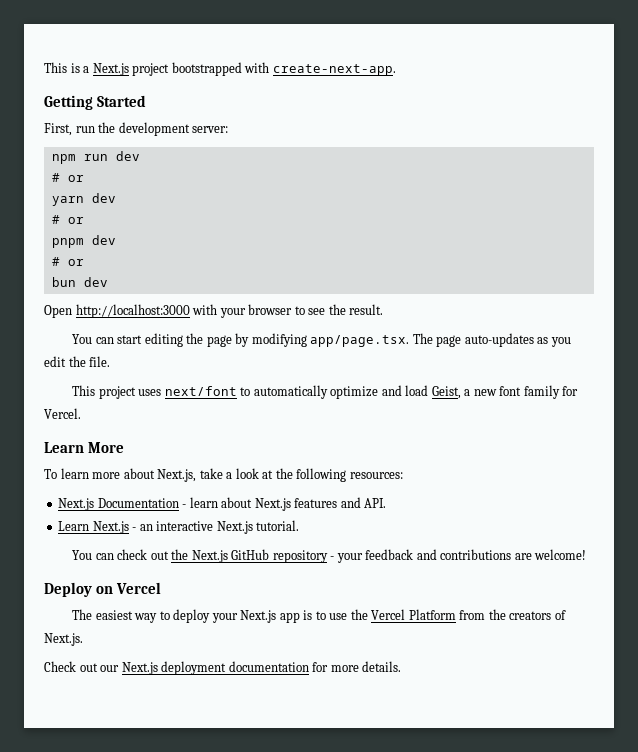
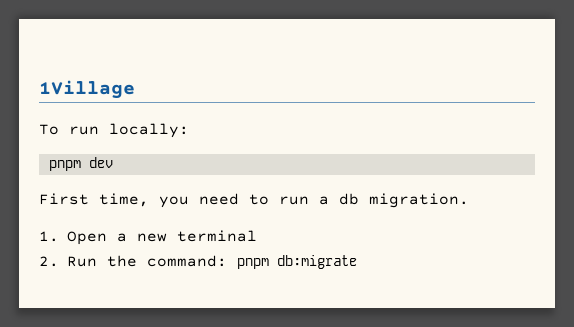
- This is a Next.js project bootstrapped with create-next-app.
- Getting Started
- First, run the development server:
- npm run dev
- # or
- yarn dev
- # or
+ 1Village
+ To run locally:
  pnpm dev
- # or
- bun dev
- Open http://localhost:3000 with your browser to see the result.
- You can start editing the page by modifying app/page.tsx. The page auto-updates as you edit the file.
- This project uses next/font to automatically optimize and load Geist, a new font family for Vercel.
- Learn More
- To learn more about Next.js, take a look at the following resources:
- Next.js Documentation - learn about Next.js features and API.
- Learn Next.js - an interactive Next.js tutorial.
- You can check out the Next.js GitHub repository - your feedback and contributions are welcome!
- Deploy on Vercel
- The easiest way to deploy your Next.js app is to use the Vercel Platform from the creators of Next.js.
- Check out our Next.js deployment documentation for more details.
+ First time, you need to run a db migration.
+ 1. Open a new terminal
+ 2. Run the command: pnpm db:migrate

